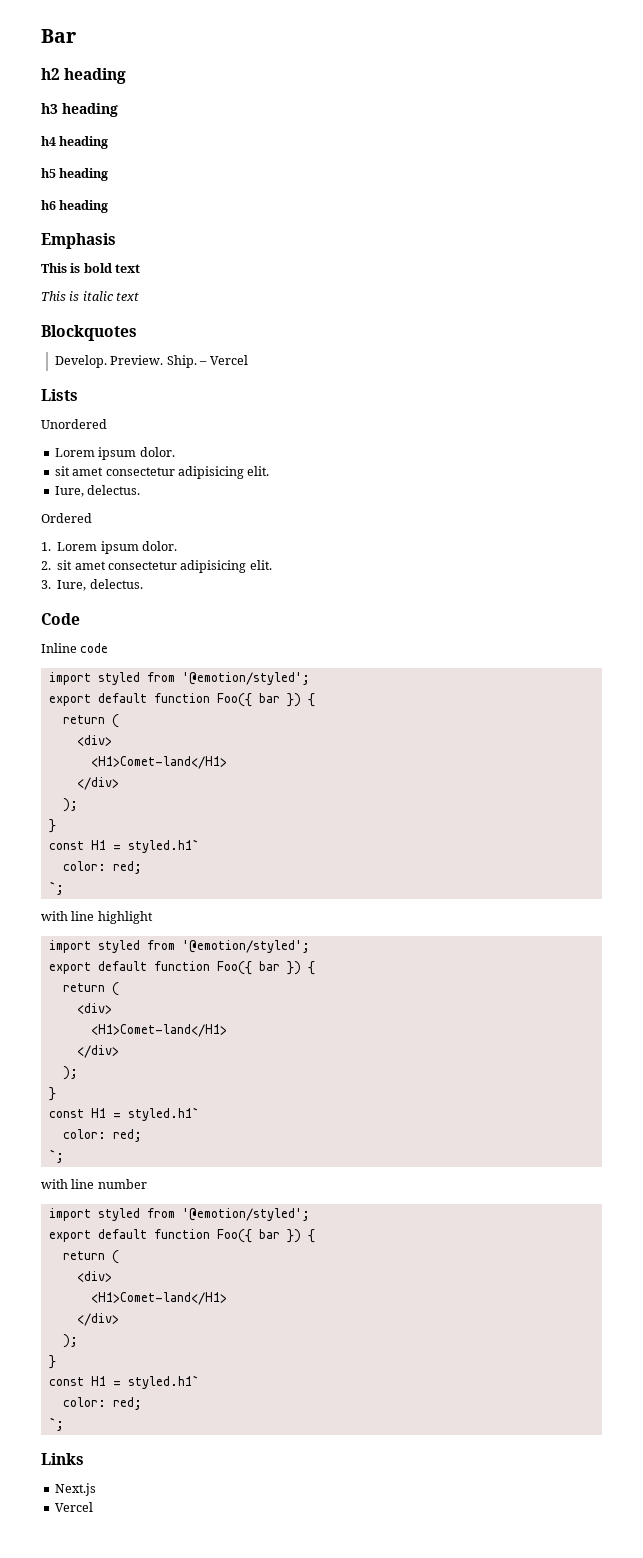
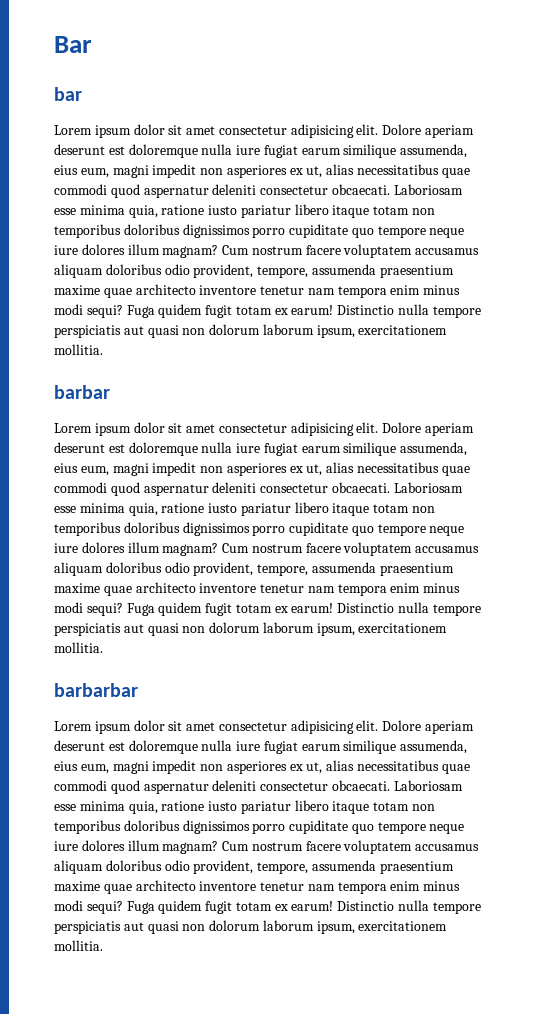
- h2 heading
- h3 heading
- h4 heading
- h5 heading
- h6 heading
- Emphasis
- This is bold text
- This is italic text
- Blockquotes
- Develop. Preview. Ship. – Vercel
- Lists
- Unordered
- Lorem ipsum dolor.
- sit amet consectetur adipisicing elit.
- Iure, delectus.
- Ordered
- 1. Lorem ipsum dolor.
- 2. sit amet consectetur adipisicing elit.
- 3. Iure, delectus.
- Code
- Inline code
- import styled from '@emotion/styled';
- export default function Foo({ bar }) {
- return (
- <div>
- <H1>Comet-land</H1>
- </div>
- );
- }
- const H1 = styled.h1`
- color: red;
- `;
- with line highlight
- import styled from '@emotion/styled';
- export default function Foo({ bar }) {
- return (
- <div>
- <H1>Comet-land</H1>
- </div>
- );
- }
- const H1 = styled.h1`
- color: red;
- `;
- with line number
- import styled from '@emotion/styled';
- export default function Foo({ bar }) {
- return (
- <div>
- <H1>Comet-land</H1>
- </div>
- );
- }
- const H1 = styled.h1`
- color: red;
- `;
- Links
- Next.js
- Vercel
+ bar
+ Lorem ipsum dolor sit amet consectetur adipisicing elit. Dolore aperiam deserunt est doloremque nulla iure fugiat earum similique assumenda, eius eum, magni impedit non asperiores ex ut, alias necessitatibus quae commodi quod aspernatur deleniti consectetur obcaecati. Laboriosam esse minima quia, ratione iusto pariatur libero itaque totam non temporibus doloribus dignissimos porro cupiditate quo tempore neque iure dolores illum magnam? Cum nostrum facere voluptatem accusamus aliquam doloribus odio provident, tempore, assumenda praesentium maxime quae architecto inventore tenetur nam tempora enim minus modi sequi? Fuga quidem fugit totam ex earum! Distinctio nulla tempore perspiciatis aut quasi non dolorum laborum ipsum, exercitationem mollitia.
+ barbar
+ Lorem ipsum dolor sit amet consectetur adipisicing elit. Dolore aperiam deserunt est doloremque nulla iure fugiat earum similique assumenda, eius eum, magni impedit non asperiores ex ut, alias necessitatibus quae commodi quod aspernatur deleniti consectetur obcaecati. Laboriosam esse minima quia, ratione iusto pariatur libero itaque totam non temporibus doloribus dignissimos porro cupiditate quo tempore neque iure dolores illum magnam? Cum nostrum facere voluptatem accusamus aliquam doloribus odio provident, tempore, assumenda praesentium maxime quae architecto inventore tenetur nam tempora enim minus modi sequi? Fuga quidem fugit totam ex earum! Distinctio nulla tempore perspiciatis aut quasi non dolorum laborum ipsum, exercitationem mollitia.
+ barbarbar
+ Lorem ipsum dolor sit amet consectetur adipisicing elit. Dolore aperiam deserunt est doloremque nulla iure fugiat earum similique assumenda, eius eum, magni impedit non asperiores ex ut, alias necessitatibus quae commodi quod aspernatur deleniti consectetur obcaecati. Laboriosam esse minima quia, ratione iusto pariatur libero itaque totam non temporibus doloribus dignissimos porro cupiditate quo tempore neque iure dolores illum magnam? Cum nostrum facere voluptatem accusamus aliquam doloribus odio provident, tempore, assumenda praesentium maxime quae architecto inventore tenetur nam tempora enim minus modi sequi? Fuga quidem fugit totam ex earum! Distinctio nulla tempore perspiciatis aut quasi non dolorum laborum ipsum, exercitationem mollitia.

